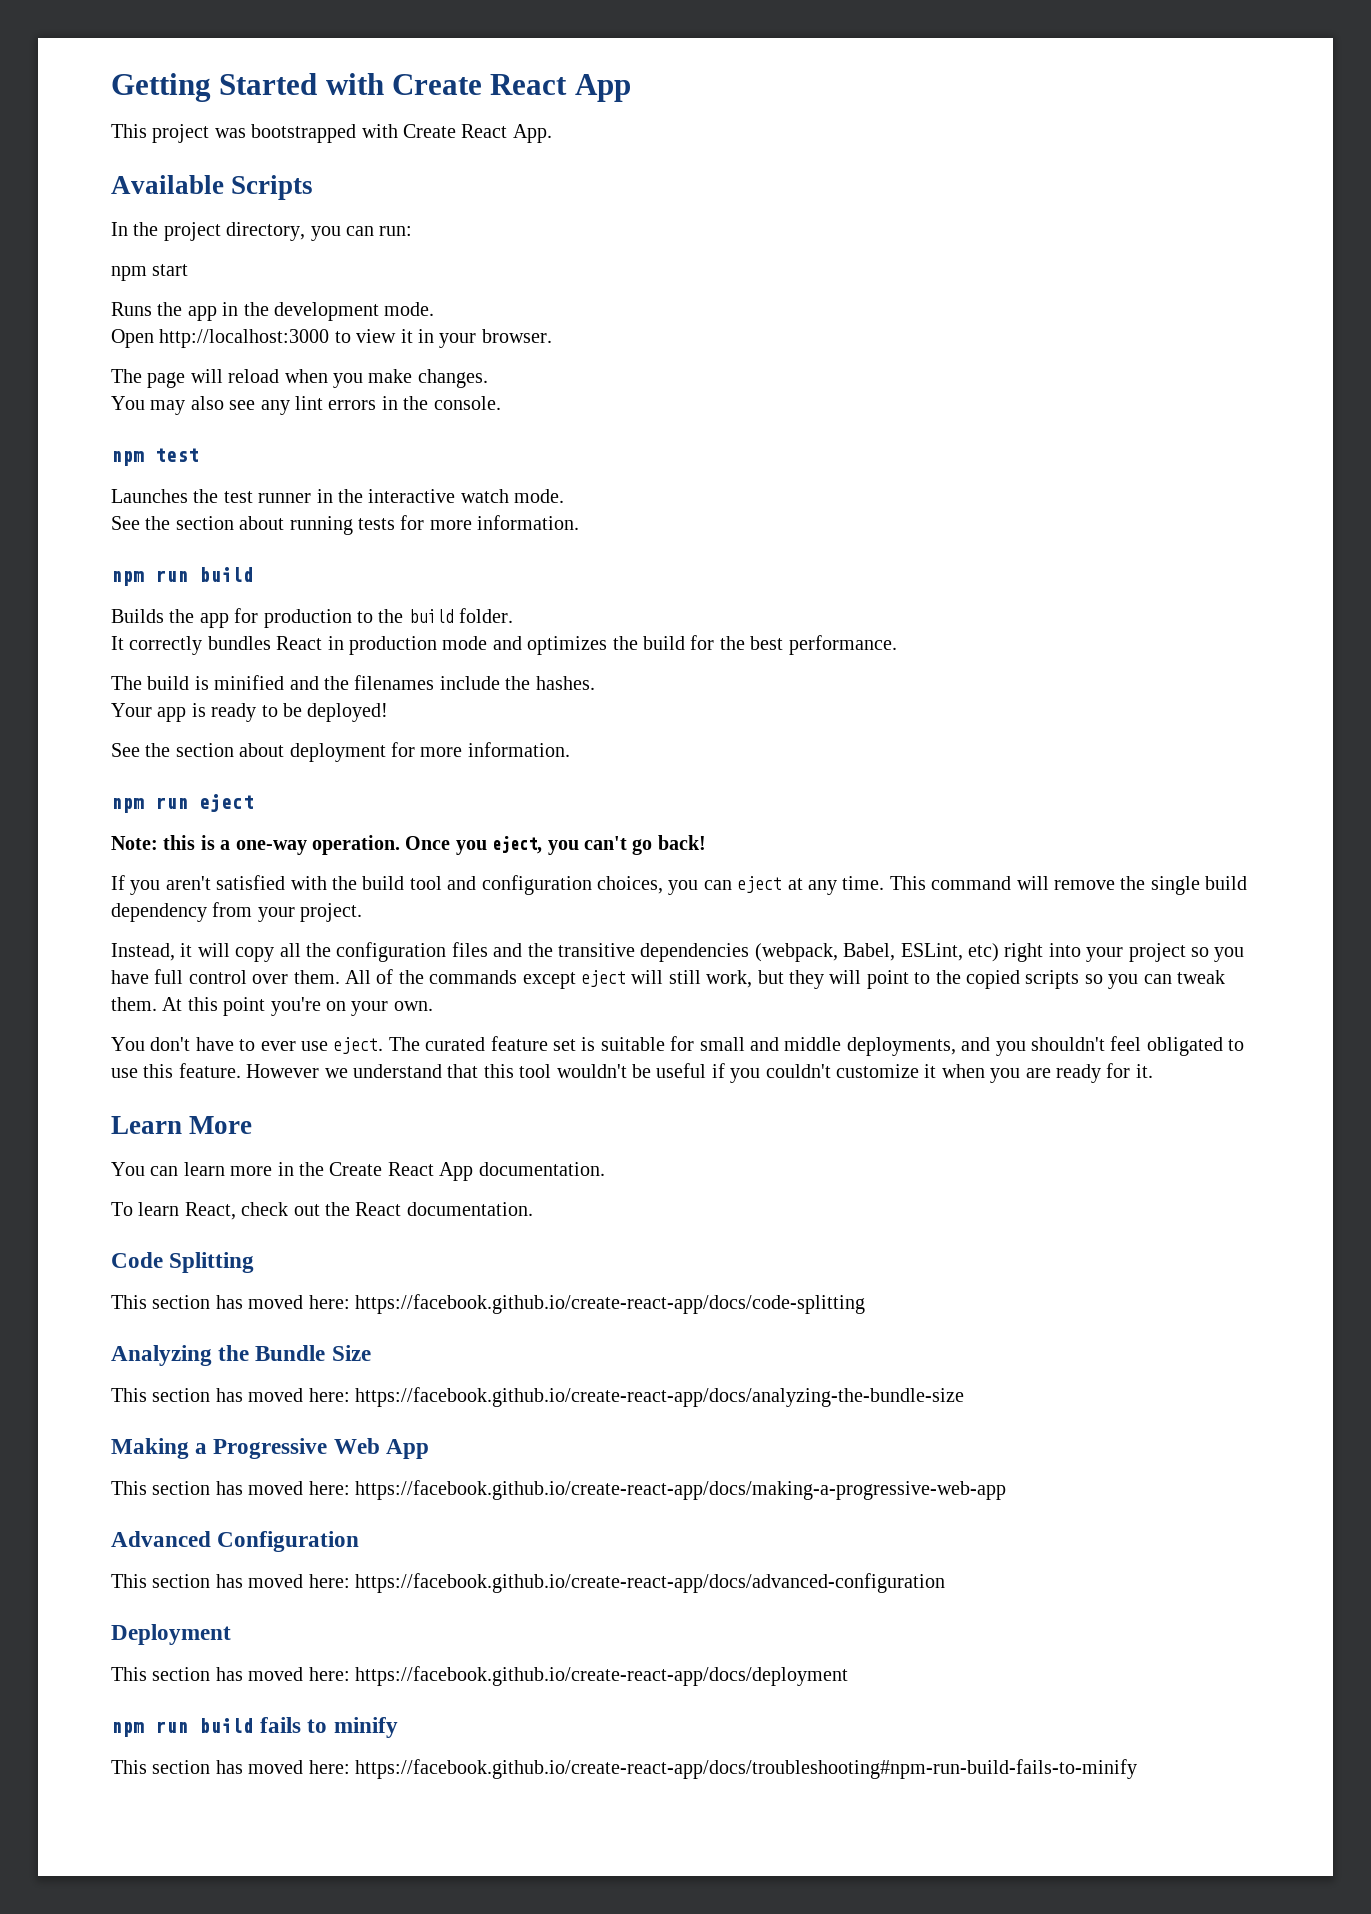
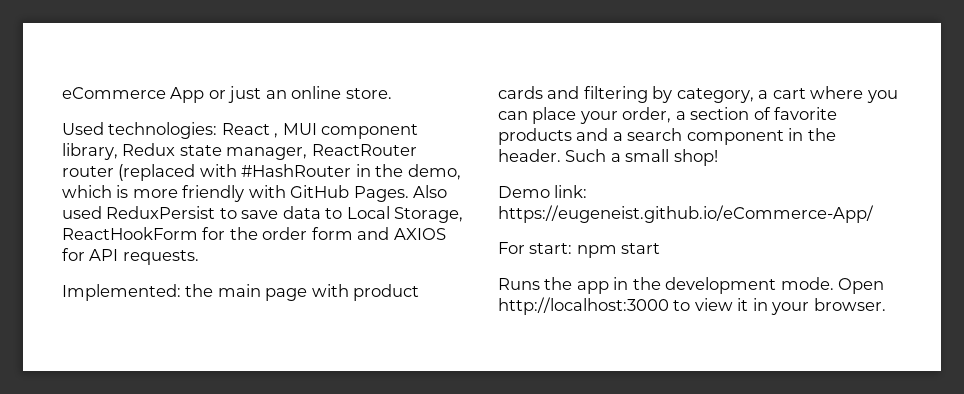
- Getting Started with Create React App
- This project was bootstrapped with Create React App.
- Available Scripts
- In the project directory, you can run:
- npm start
+ eCommerce App or just an online store.
+ Used technologies: React , MUI component library, Redux state manager, ReactRouter router (replaced with #HashRouter in the demo, which is more friendly with GitHub Pages. Also used ReduxPersist to save data to Local Storage, ReactHookForm for the order form and AXIOS for API requests.
+ Implemented: the main page with product cards and filtering by category, a cart where you can place your order, a section of favorite products and a search component in the header. Such a small shop!
+ Demo link: https://eugeneist.github.io/eCommerce-App/
+ For start: npm start
- Runs the app in the development mode.
- Open http://localhost:3000 to view it in your browser.
+ Runs the app in the development mode. Open http://localhost:3000 to view it in your browser.
- The page will reload when you make changes.
- You may also see any lint errors in the console.
- npm test
- Launches the test runner in the interactive watch mode.
- See the section about running tests for more information.
- npm run build
- Builds the app for production to the build folder.
- It correctly bundles React in production mode and optimizes the build for the best performance.
- The build is minified and the filenames include the hashes.
- Your app is ready to be deployed!
- See the section about deployment for more information.
- npm run eject
- Note: this is a one-way operation. Once you eject, you can't go back!
- If you aren't satisfied with the build tool and configuration choices, you can eject at any time. This command will remove the single build dependency from your project.
- Instead, it will copy all the configuration files and the transitive dependencies (webpack, Babel, ESLint, etc) right into your project so you have full control over them. All of the commands except eject will still work, but they will point to the copied scripts so you can tweak them. At this point you're on your own.
- You don't have to ever use eject. The curated feature set is suitable for small and middle deployments, and you shouldn't feel obligated to use this feature. However we understand that this tool wouldn't be useful if you couldn't customize it when you are ready for it.
- Learn More
- You can learn more in the Create React App documentation.
- To learn React, check out the React documentation.
- Code Splitting
- This section has moved here: https://facebook.github.io/create-react-app/docs/code-splitting
- Analyzing the Bundle Size
- This section has moved here: https://facebook.github.io/create-react-app/docs/analyzing-the-bundle-size
- Making a Progressive Web App
- This section has moved here: https://facebook.github.io/create-react-app/docs/making-a-progressive-web-app
- Advanced Configuration
- This section has moved here: https://facebook.github.io/create-react-app/docs/advanced-configuration
- Deployment
- This section has moved here: https://facebook.github.io/create-react-app/docs/deployment
- npm run build fails to minify
- This section has moved here: https://facebook.github.io/create-react-app/docs/troubleshooting#npm-run-build-fails-to-minify

